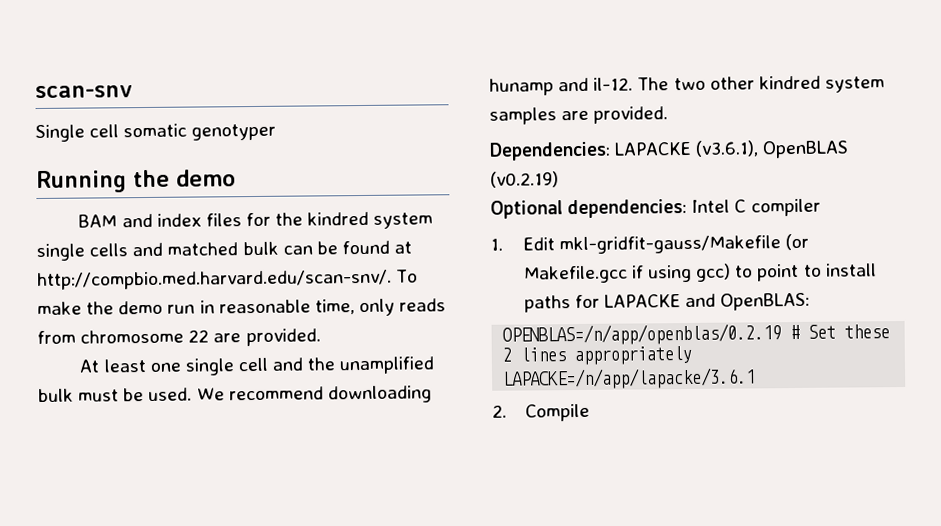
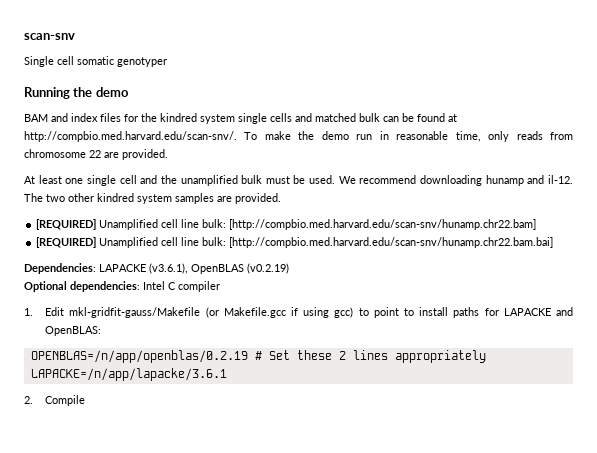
+ [REQUIRED] Unamplified cell line bulk: [http://compbio.med.harvard.edu/scan-snv/hunamp.chr22.bam]
+ [REQUIRED] Unamplified cell line bulk: [http://compbio.med.harvard.edu/scan-snv/hunamp.chr22.bam.bai]

